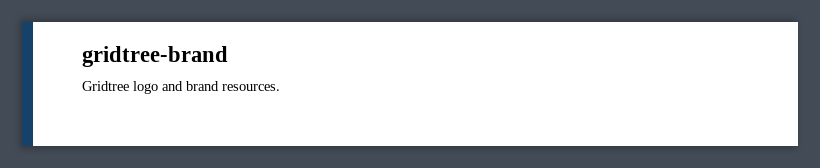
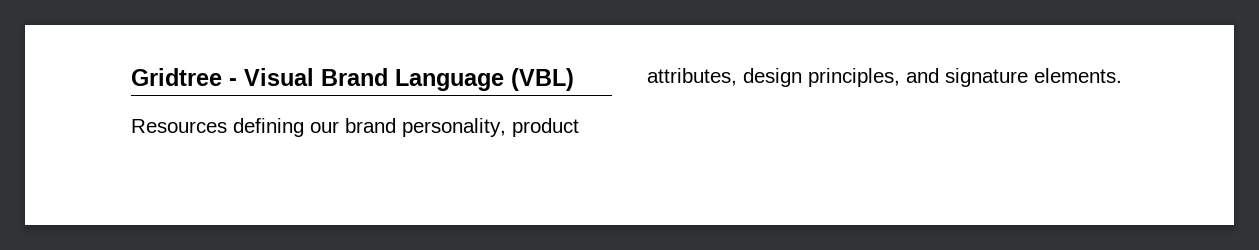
- gridtree-brand
- Gridtree logo and brand resources.
+ Gridtree - Visual Brand Language (VBL)
+ Resources defining our brand personality, product attributes, design principles, and signature elements.

